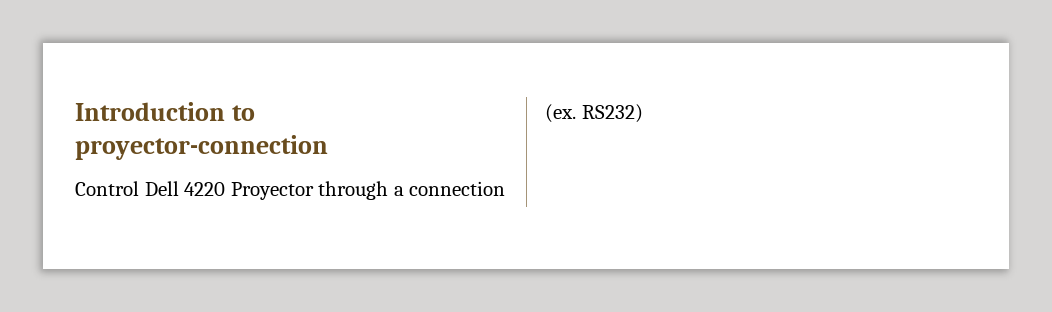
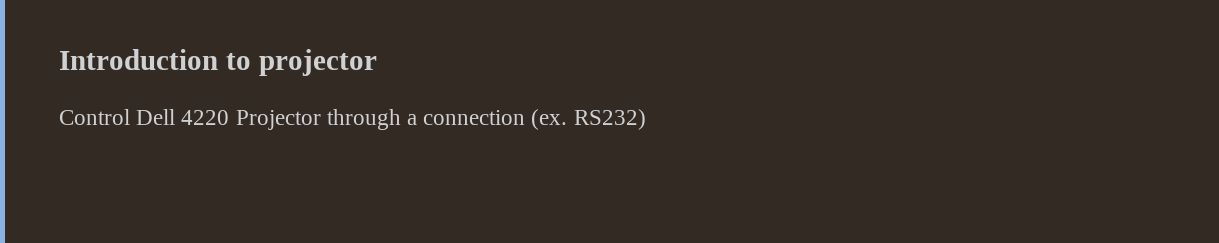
- Introduction to proyector-connection
+ Introduction to projector
- Control Dell 4220 Proyector through a connection (ex.
+ Control Dell 4220 Projector through a connection (ex.

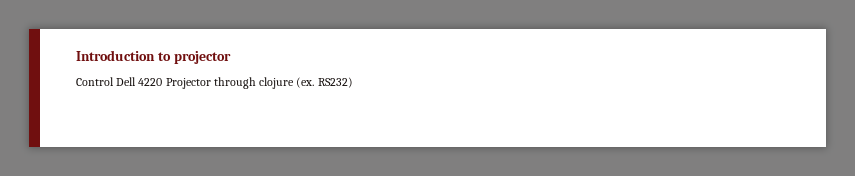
- Control Dell 4220 Projector through a connection (ex.
+ Control Dell 4220 Projector through clojure (ex.

